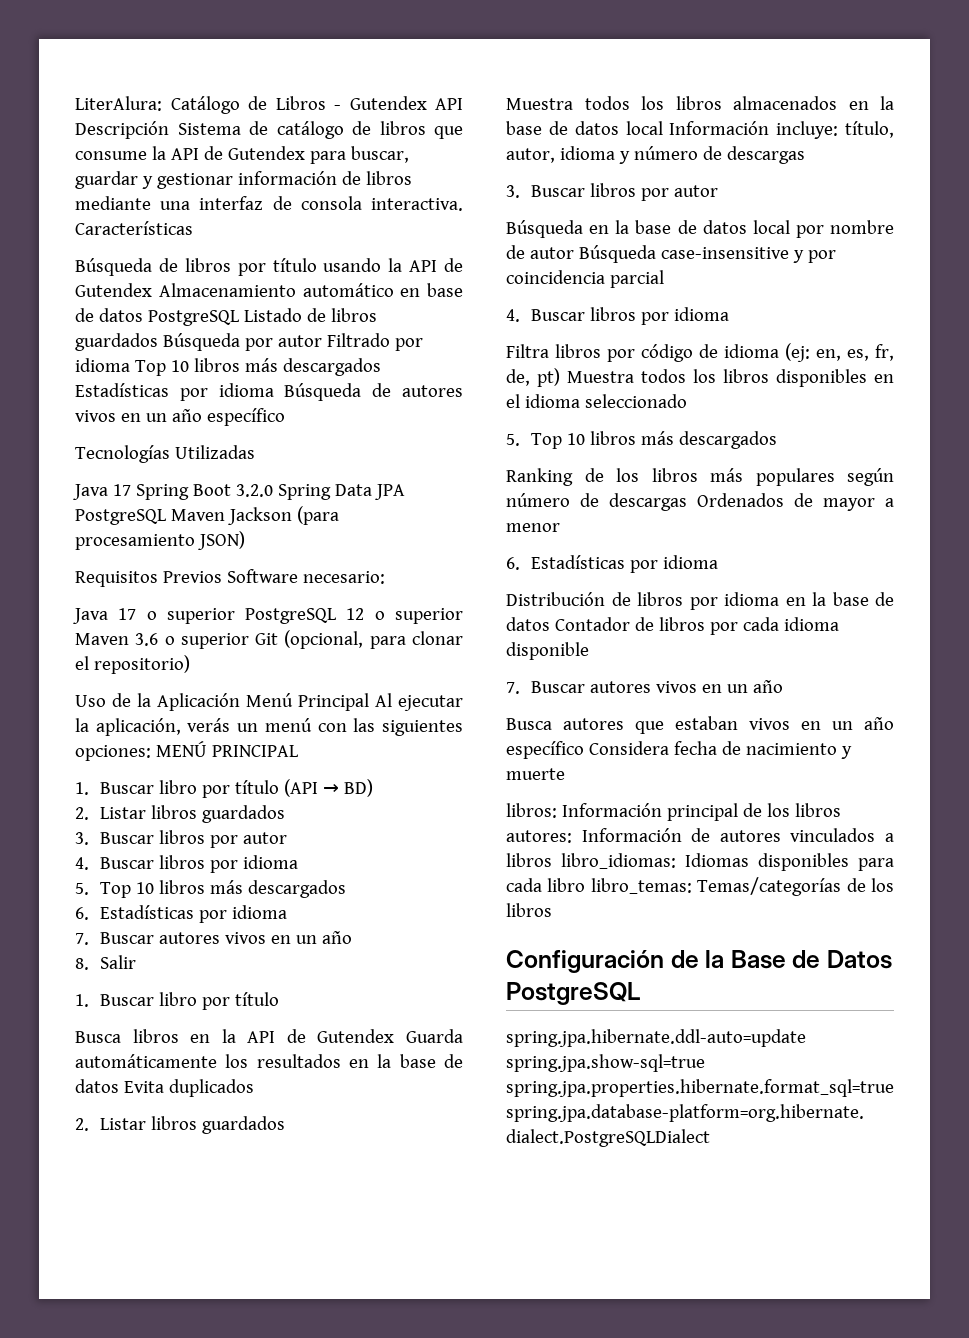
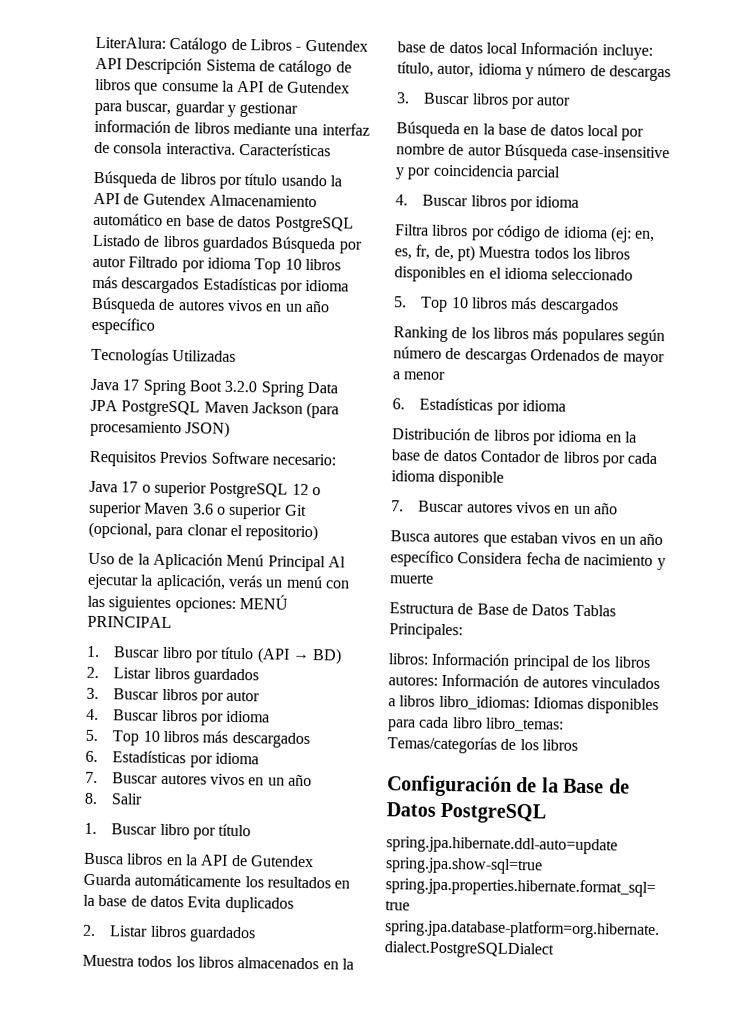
+ Estructura de Base de Datos Tablas Principales:

